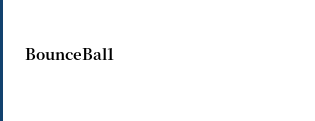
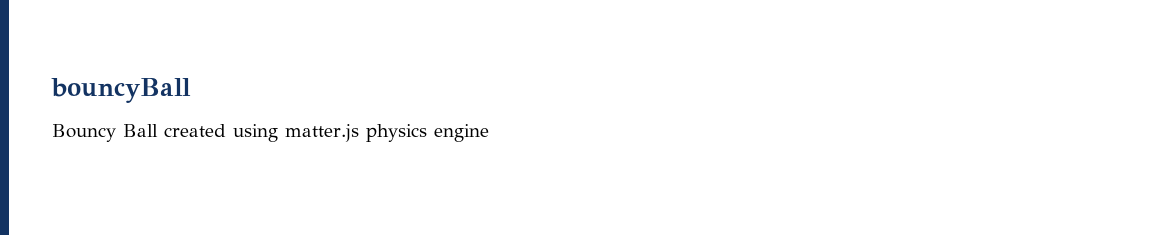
- BounceBal1
+ bouncyBall
+ Bouncy Ball created using matter.js physics engine

